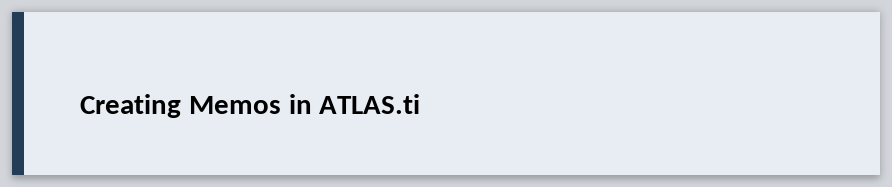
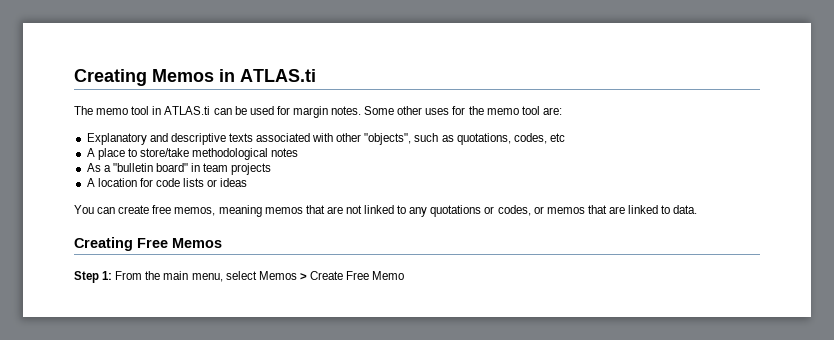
+ The memo tool in ATLAS.ti can be used for margin notes. Some other uses for the memo tool are:
+ Explanatory and descriptive texts associated with other "objects", such as quotations, codes, etc
+ A place to store/take methodological notes
+ As a "bulletin board" in team projects
+ A location for code lists or ideas
+ You can create free memos, meaning memos that are not linked to any quotations or codes, or memos that are linked to data.
+ Creating Free Memos
+ Step 1: From the main menu, select Memos > Create Free Memo

